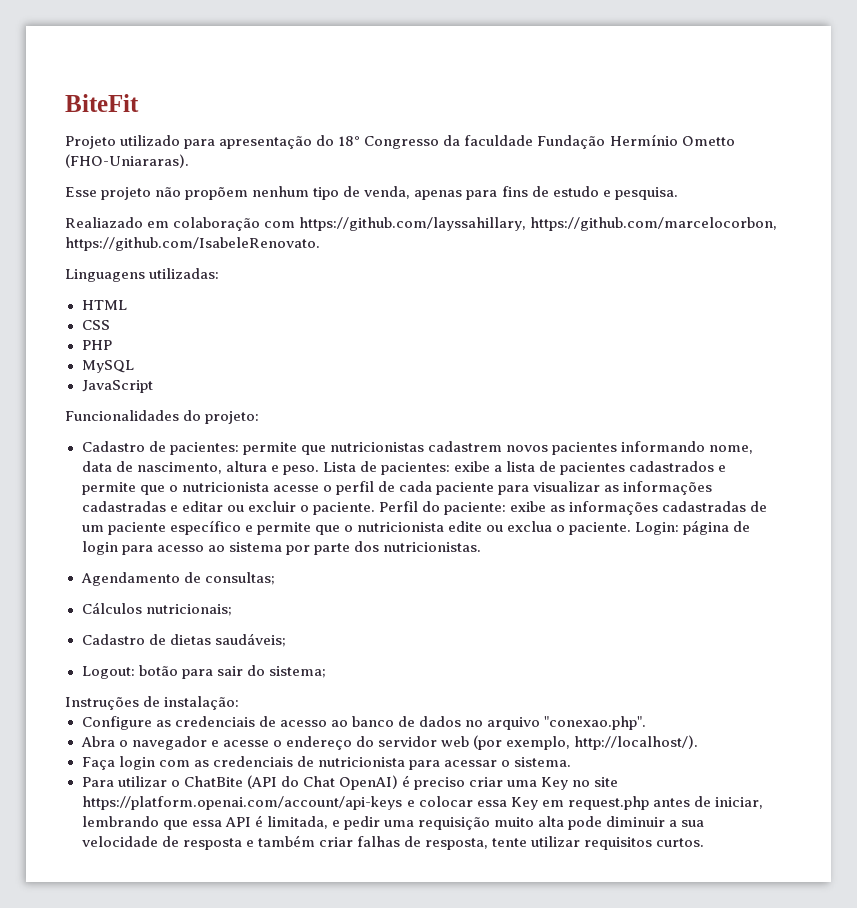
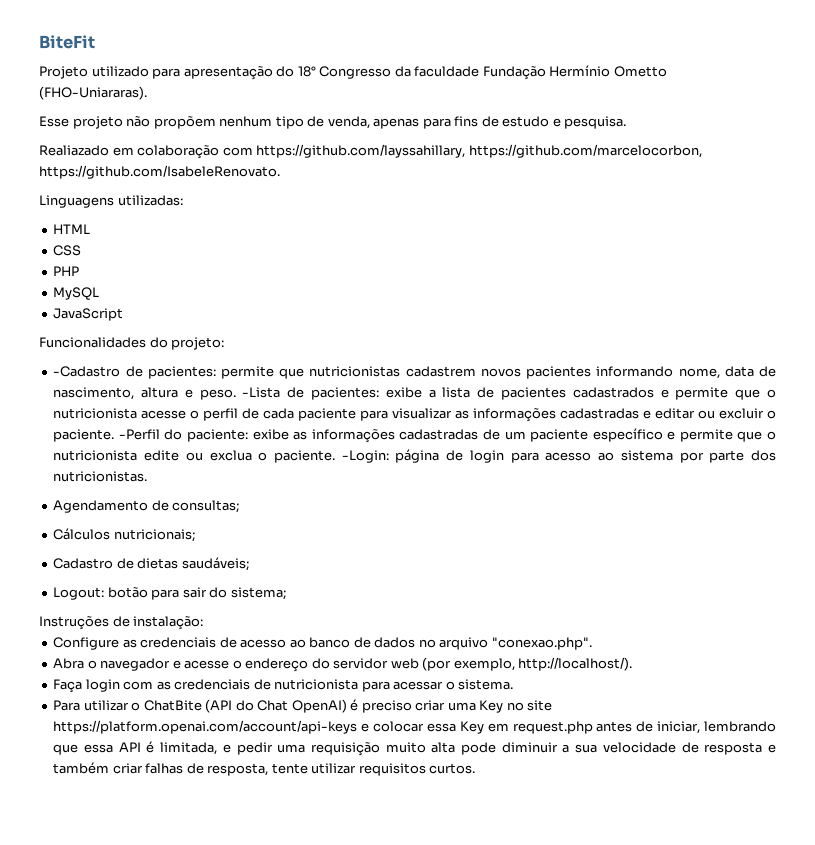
- Cadastro de pacientes: permite que nutricionistas cadastrem novos pacientes informando nome, data de nascimento, altura e peso.
+ -Cadastro de pacientes: permite que nutricionistas cadastrem novos pacientes informando nome, data de nascimento, altura e peso.
- Lista de pacientes: exibe a lista de pacientes cadastrados e permite que o nutricionista acesse o perfil de cada paciente para visualizar as informações cadastradas e editar ou excluir o paciente.
+ -Lista de pacientes: exibe a lista de pacientes cadastrados e permite que o nutricionista acesse o perfil de cada paciente para visualizar as informações cadastradas e editar ou excluir o paciente.
- Perfil do paciente: exibe as informações cadastradas de um paciente específico e permite que o nutricionista edite ou exclua o paciente.
+ -Perfil do paciente: exibe as informações cadastradas de um paciente específico e permite que o nutricionista edite ou exclua o paciente.
- Login: página de login para acesso ao sistema por parte dos nutricionistas.
+ -Login: página de login para acesso ao sistema por parte dos nutricionistas.

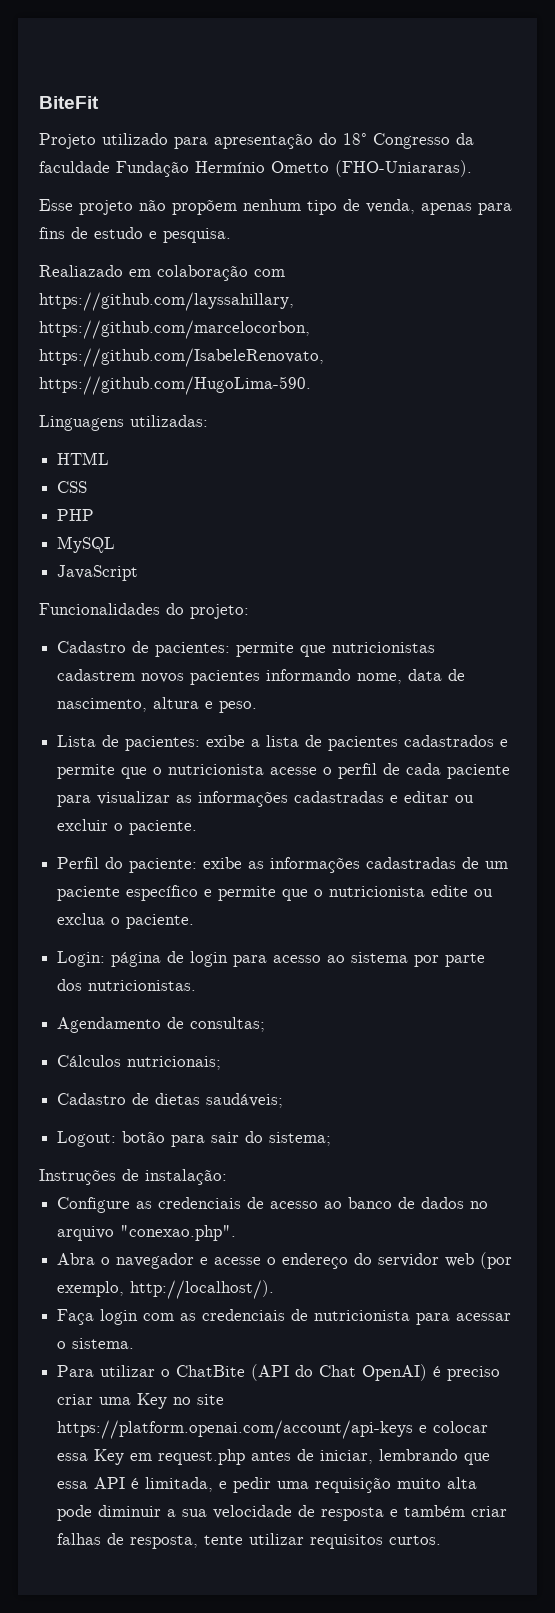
- Realiazado em colaboração com https://github.com/layssahillary, https://github.com/marcelocorbon, https://github.com/IsabeleRenovato.
+ Realiazado em colaboração com https://github.com/layssahillary, https://github.com/marcelocorbon, https://github.com/IsabeleRenovato, https://github.com/HugoLima-590.
- -Cadastro de pacientes:
+ Cadastro de pacientes:
- permite que nutricionistas cadastrem novos pacientes informando nome, data de nascimento, altura e peso. -Lista de pacientes:
+ permite que nutricionistas cadastrem novos pacientes informando nome, data de nascimento, altura e peso.
+ Lista de pacientes:
- exibe a lista de pacientes cadastrados e permite que o nutricionista acesse o perfil de cada paciente para visualizar as informações cadastradas e editar ou excluir o paciente. -Perfil do paciente:
+ exibe a lista de pacientes cadastrados e permite que o nutricionista acesse o perfil de cada paciente para visualizar as informações cadastradas e editar ou excluir o paciente.
+ Perfil do paciente:
- exibe as informações cadastradas de um paciente específico e permite que o nutricionista edite ou exclua o paciente. -Login:
+ exibe as informações cadastradas de um paciente específico e permite que o nutricionista edite ou exclua o paciente.
+ Login:

